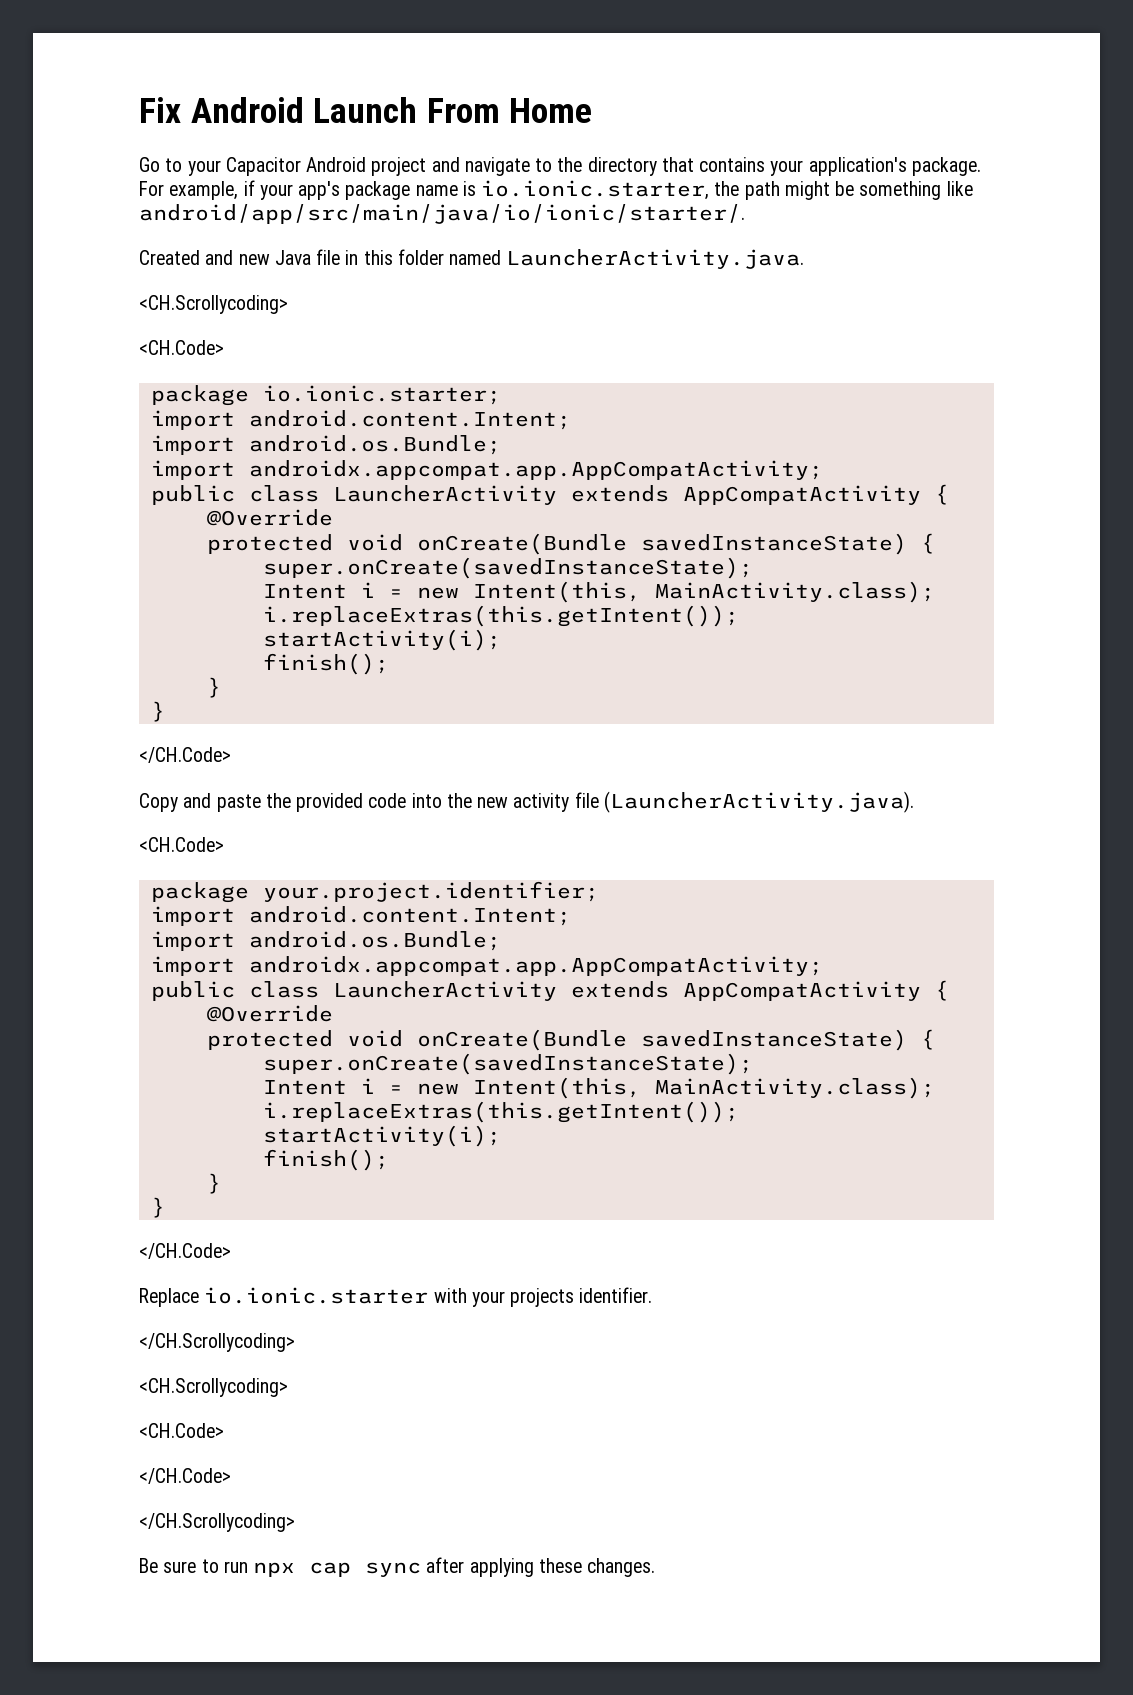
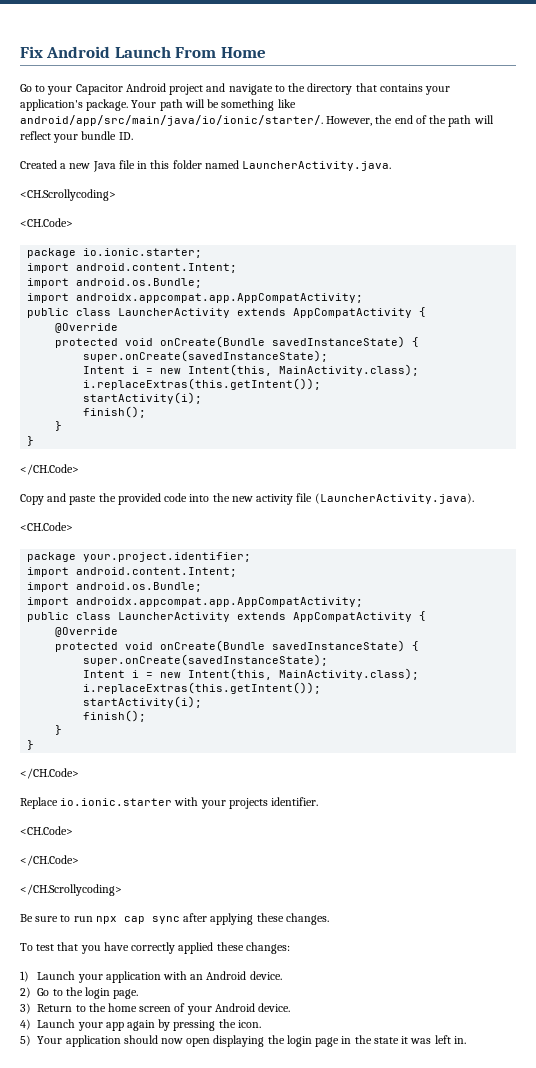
- For example, if your app's package name is io.ionic.starter, the path might be something like android/app/src/main/java/io/ionic/starter/.
+ Your path will be something like android/app/src/main/java/io/ionic/starter/. However, the end of the path will reflect your bundle ID.
- Created and new Java file in this folder named LauncherActivity.java.
+ Created a new Java file in this folder named LauncherActivity.java.
  Replace io.ionic.starter with your projects identifier.
- </CH.Scrollycoding>
- <CH.Scrollycoding>
+ To test that you have correctly applied these changes:
+ 1) Launch your application with an Android device.
+ 2) Go to the login page.
+ 3) Return to the home screen of your Android device.
+ 4) Launch your app again by pressing the icon.
+ 5) Your application should now open displaying the login page in the state it was left in.

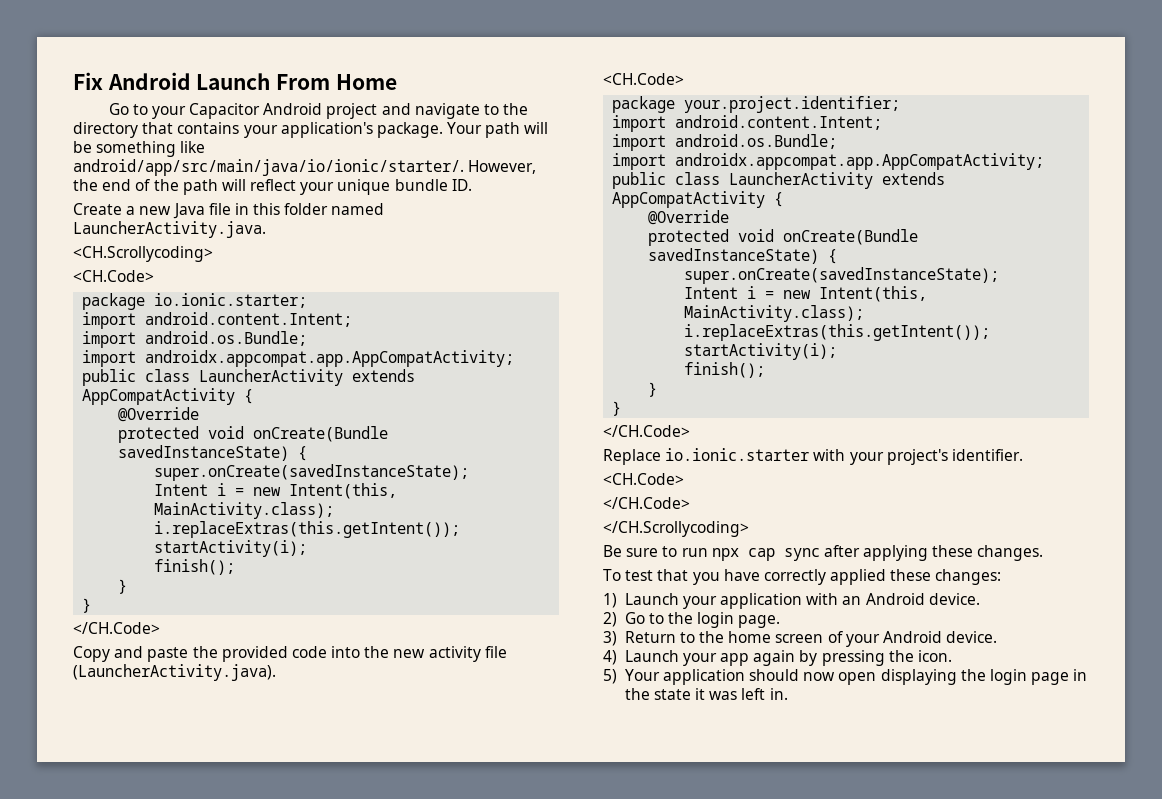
- However, the end of the path will reflect your bundle ID.
+ However, the end of the path will reflect your unique bundle ID.
- Created a new Java file in this folder named LauncherActivity.java.
+ Create a new Java file in this folder named LauncherActivity.java.
- Replace io.ionic.starter with your projects identifier.
+ Replace io.ionic.starter with your project's identifier.

